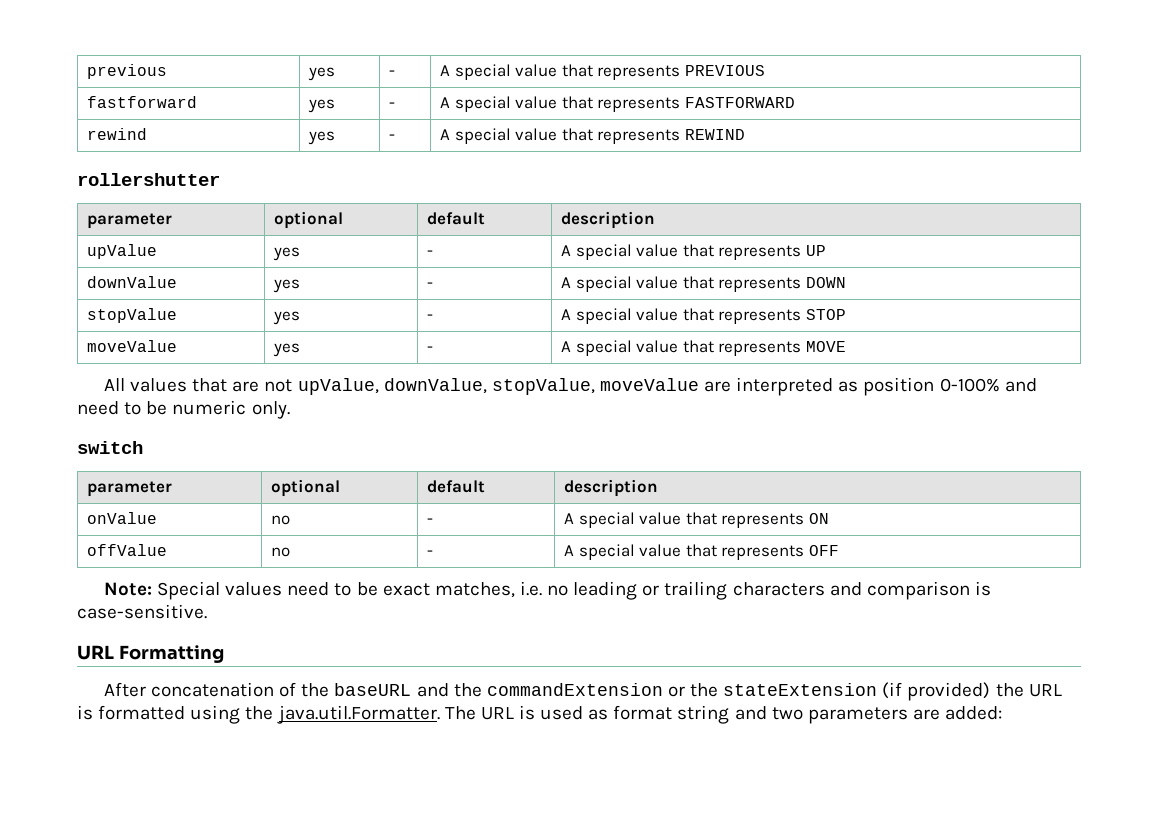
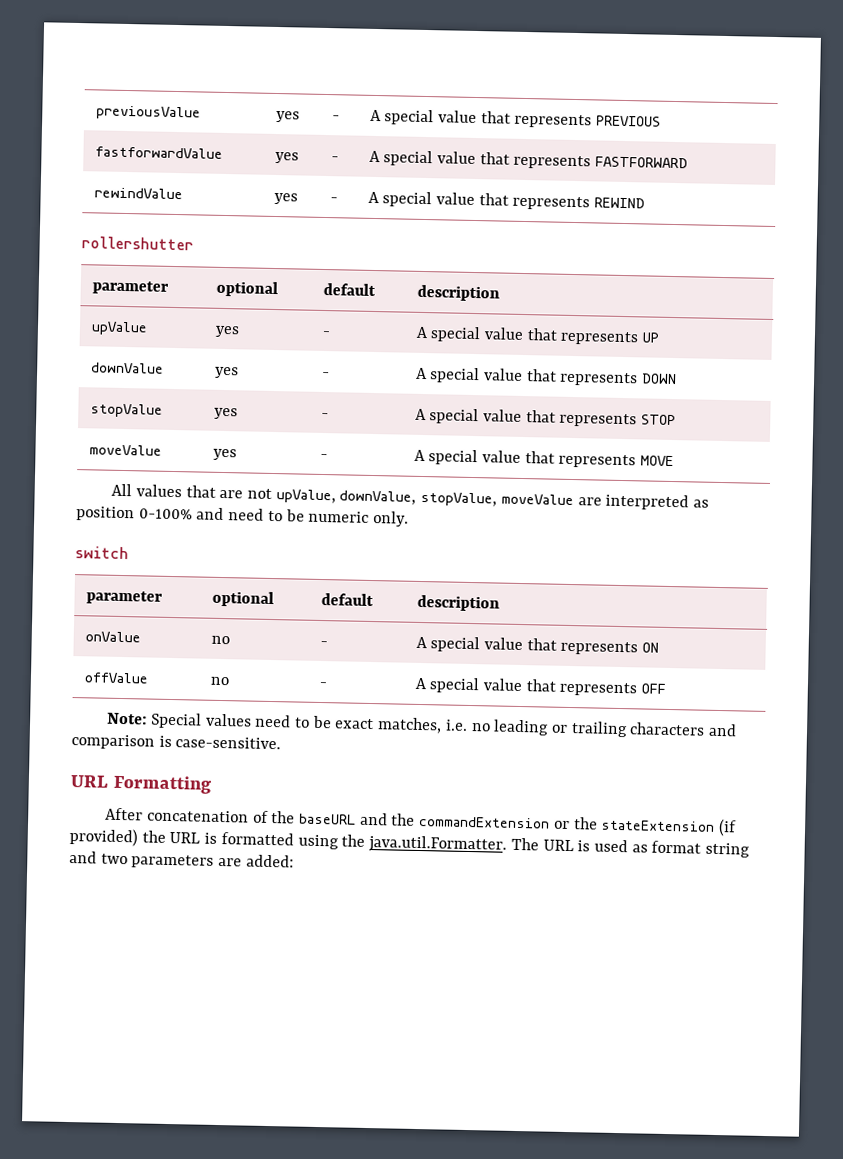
- previous | yes | - | A special value that represents PREVIOUS
+ previousValue | yes | - | A special value that represents PREVIOUS
- fastforward | yes | - | A special value that represents FASTFORWARD
+ fastforwardValue | yes | - | A special value that represents FASTFORWARD
- rewind | yes | - | A special value that represents REWIND
+ rewindValue | yes | - | A special value that represents REWIND

